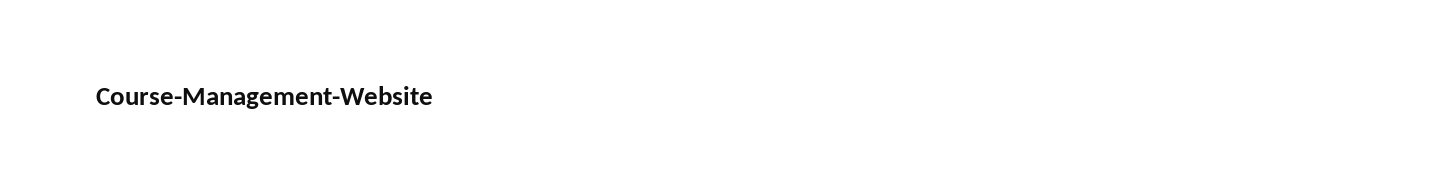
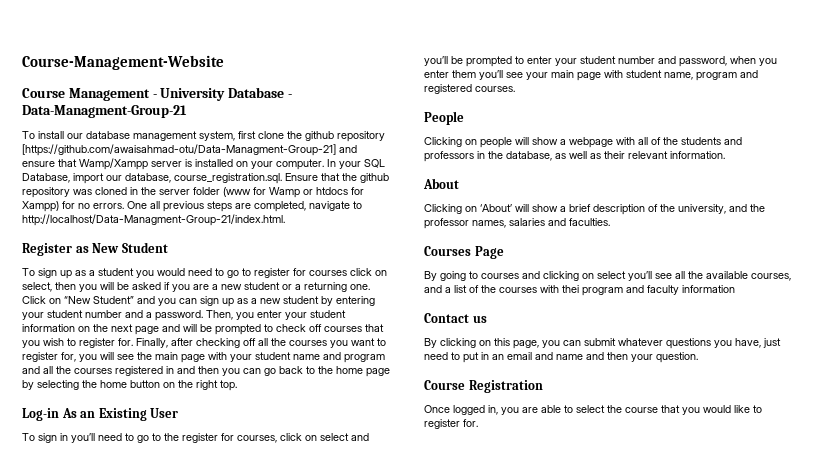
+ Course Management - University Database - Data-Managment-Group-21
+ To install our database management system, first clone the github repository [https://github.com/awaisahmad-otu/Data-Managment-Group-21] and ensure that Wamp/Xampp server is installed on your computer. In your SQL Database, import our database, course_registration.sql. Ensure that the github repository was cloned in the server folder (www for Wamp or htdocs for Xampp) for no errors. One all previous steps are completed, navigate to http://localhost/Data-Managment-Group-21/index.html.
+ Register as New Student
+ To sign up as a student you would need to go to register for courses click on select, then you will be asked if you are a new student or a returning one. Click on “New Student” and you can sign up as a new student by entering your student number and a password. Then, you enter your student information on the next page and will be prompted to check off courses that you wish to register for. Finally, after checking off all the courses you want to register for, you will see the main page with your student name and program and all the courses registered in and then you can go back to the home page by selecting the home button on the right top.
+ Log-in As an Existing User
+ To sign in you’ll need to go to the register for courses, click on select and you’ll be prompted to enter your student number and password, when you enter them you’ll see your main page with student name, program and registered courses.
+ People
+ Clicking on people will show a webpage with all of the students and professors in the database, as well as their relevant information.
+ About
+ Clicking on ‘About’ will show a brief description of the university, and the professor names, salaries and faculties.
+ Courses Page
+ By going to courses and clicking on select you’ll see all the available courses, and a list of the courses with thei program and faculty information
+ Contact us
+ By clicking on this page, you can submit whatever questions you have, just need to put in an email and name and then your question.
+ Course Registration
+ Once logged in, you are able to select the course that you would like to register for.

